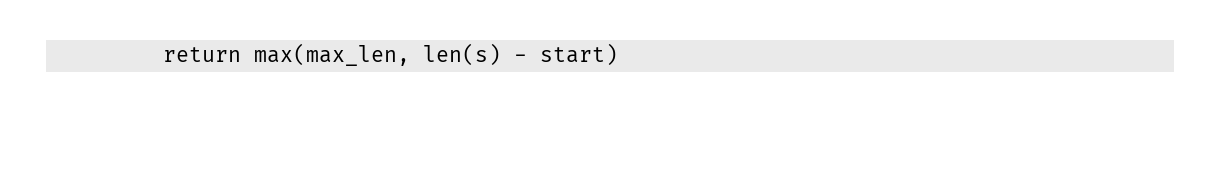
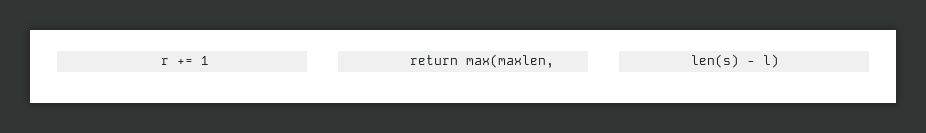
- return max(max_len, len(s) - start)
+ r += 1
+ return max(maxlen, len(s) - l)

